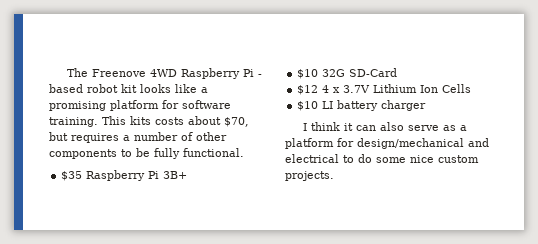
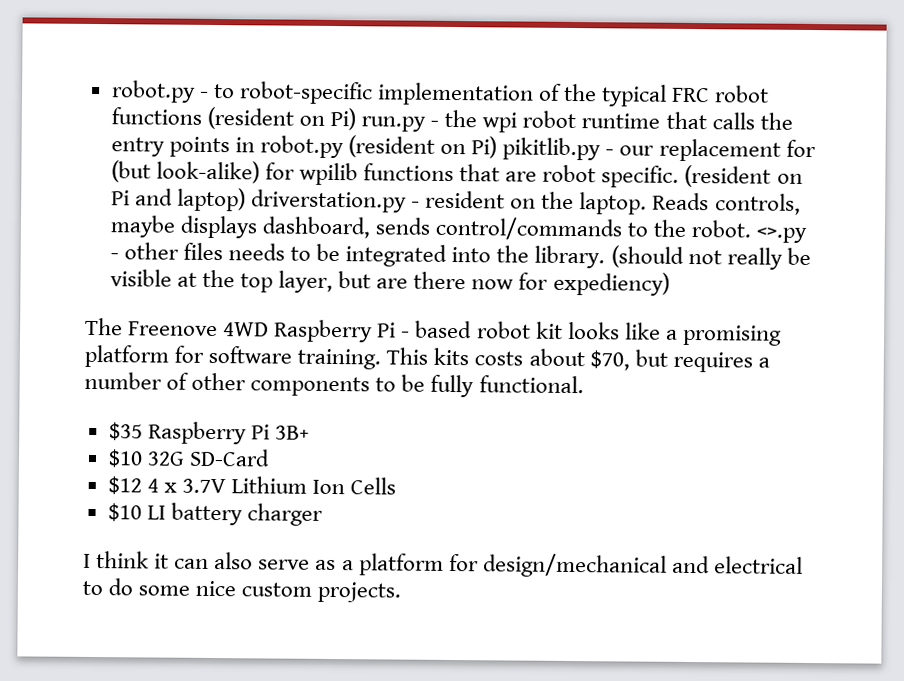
+ robot.py - to robot-specific implementation of the typical FRC robot functions (resident on Pi) run.py - the wpi robot runtime that calls the entry points in robot.py (resident on Pi) pikitlib.py - our replacement for (but look-alike) for wpilib functions that are robot specific. (resident on Pi and laptop) driverstation.py - resident on the laptop. Reads controls, maybe displays dashboard, sends control/commands to the robot. <>.py - other files needs to be integrated into the library. (should not really be visible at the top layer, but are there now for expediency)

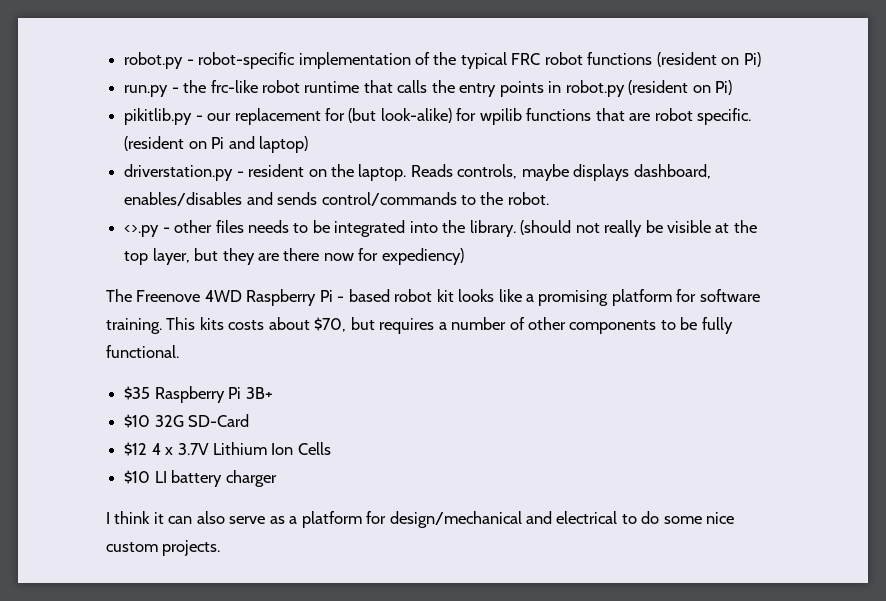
- robot.py - to robot-specific implementation of the typical FRC robot functions (resident on Pi) run.py - the wpi robot runtime that calls the entry points in robot.py (resident on Pi) pikitlib.py - our replacement for (but look-alike) for wpilib functions that are robot specific.
+ robot.py - robot-specific implementation of the typical FRC robot functions (resident on Pi)
+ run.py - the frc-like robot runtime that calls the entry points in robot.py (resident on Pi)
+ pikitlib.py - our replacement for (but look-alike) for wpilib functions that are robot specific.
- (resident on Pi and laptop) driverstation.py - resident on the laptop.
+ (resident on Pi and laptop)
+ driverstation.py - resident on the laptop.
- Reads controls, maybe displays dashboard, sends control/commands to the robot. <>.py - other files needs to be integrated into the library.
+ Reads controls, maybe displays dashboard, enables/disables and sends control/commands to the robot.
+ <>.py - other files needs to be integrated into the library.
- (should not really be visible at the top layer, but are there now for expediency)
+ (should not really be visible at the top layer, but they are there now for expediency)

